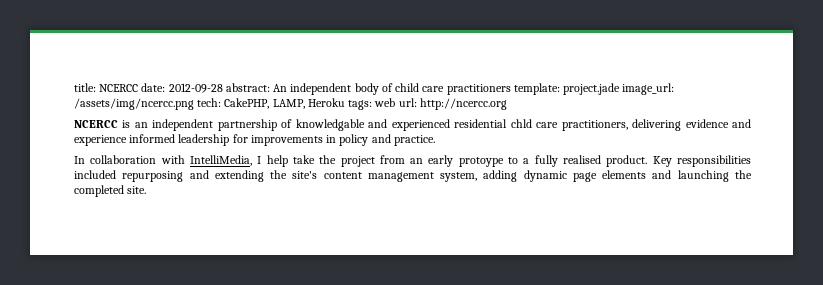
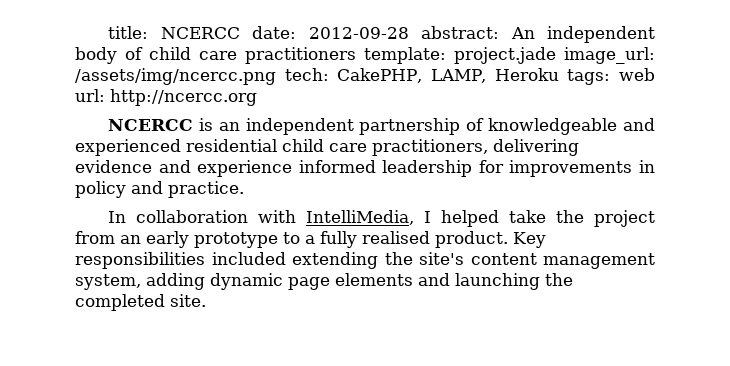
- NCERCC is an independent partnership of knowledgable and experienced residential chld care practitioners, delivering evidence and experience informed leadership for improvements in policy and practice.
+ NCERCC is an independent partnership of knowledgeable and experienced residential child care practitioners, delivering evidence and experience informed leadership for improvements in policy and practice.
- In collaboration with IntelliMedia, I help take the project from an early protoype to a fully realised product.
+ In collaboration with IntelliMedia, I helped take the project from an early prototype to a fully realised product.
- Key responsibilities included repurposing and extending the site's content management system, adding dynamic page elements and launching the completed site.
+ Key responsibilities included extending the site's content management system, adding dynamic page elements and launching the completed site.

